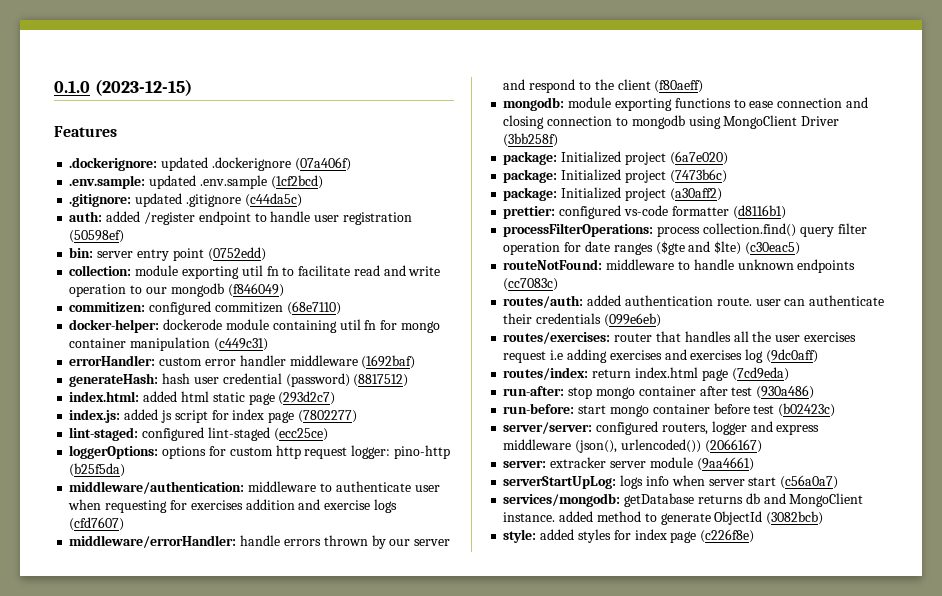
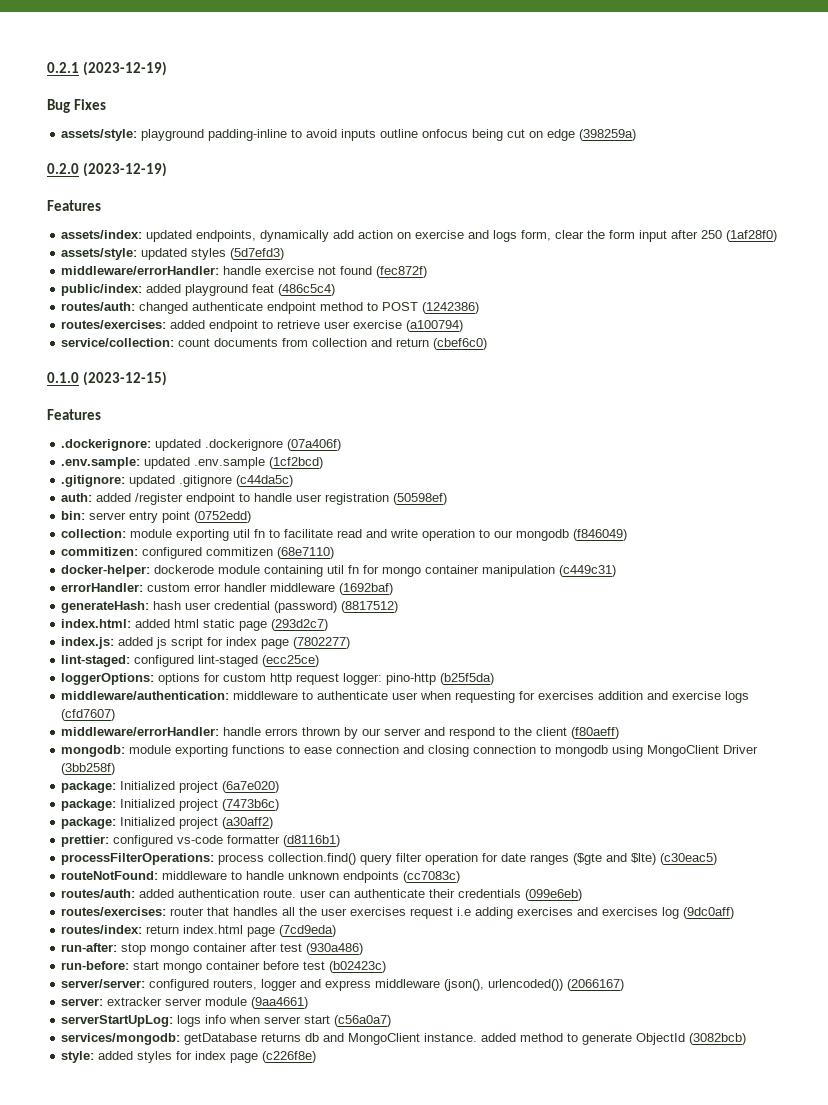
+ 0.2.1 (2023-12-19)
+ Bug Fixes
+ assets/style: playground padding-inline to avoid inputs outline onfocus being cut on edge (398259a)
+ 0.2.0 (2023-12-19)
+ Features
+ assets/index: updated endpoints, dynamically add action on exercise and logs form, clear the form input after 250 (1af28f0)
+ assets/style: updated styles (5d7efd3)
+ middleware/errorHandler: handle exercise not found (fec872f)
+ public/index: added playground feat (486c5c4)
+ routes/auth: changed authenticate endpoint method to POST (1242386)
+ routes/exercises: added endpoint to retrieve user exercise (a100794)
+ service/collection: count documents from collection and return (cbef6c0)

